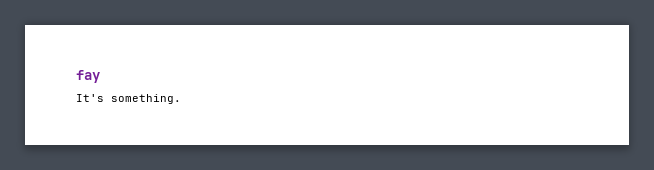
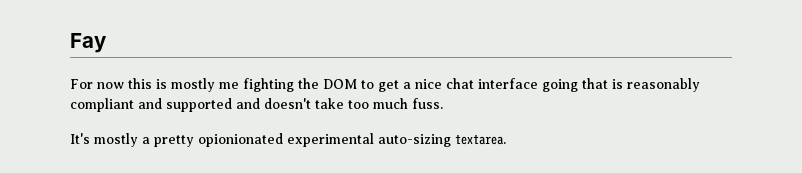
- fay
- It's something.
+ Fay
+ For now this is mostly me fighting the DOM to get a nice chat interface going that is reasonably compliant and supported and doesn't take too much fuss.
+ It's mostly a pretty opionionated experimental auto-sizing textarea.

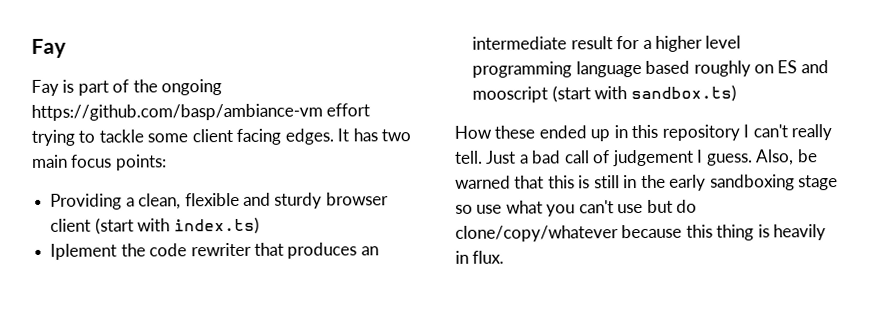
- For now this is mostly me fighting the DOM to get a nice chat interface going that is reasonably compliant and supported and doesn't take too much fuss.
- It's mostly a pretty opionionated experimental auto-sizing textarea.
+ Fay is part of the ongoing https://github.com/basp/ambiance-vm effort trying to tackle some client facing edges. It has two main focus points:
+ Providing a clean, flexible and sturdy browser client (start with index.ts)
+ Iplement the code rewriter that produces an intermediate result for a higher level programming language based roughly on ES and mooscript (start with sandbox.ts)
+ How these ended up in this repository I can't really tell. Just a bad call of judgement I guess. Also, be warned that this is still in the early sandboxing stage so use what you can't use but do clone/copy/whatever because this thing is heavily in flux.

